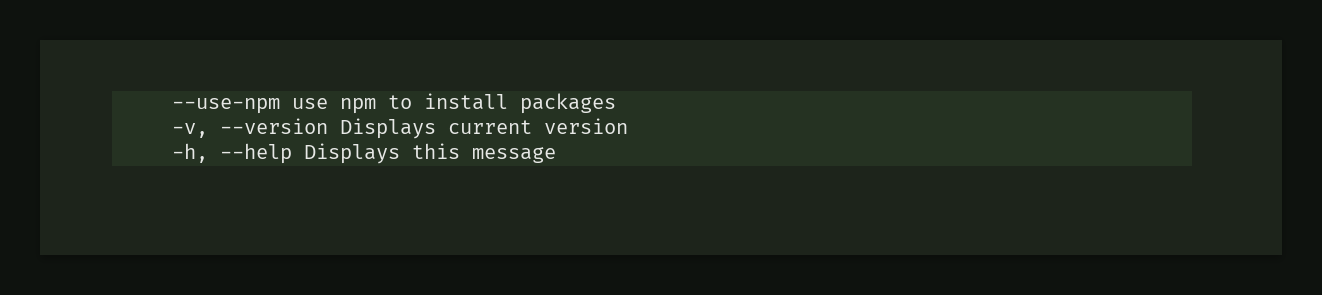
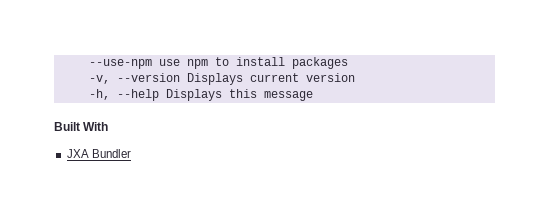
+ Built With
+ JXA Bundler

